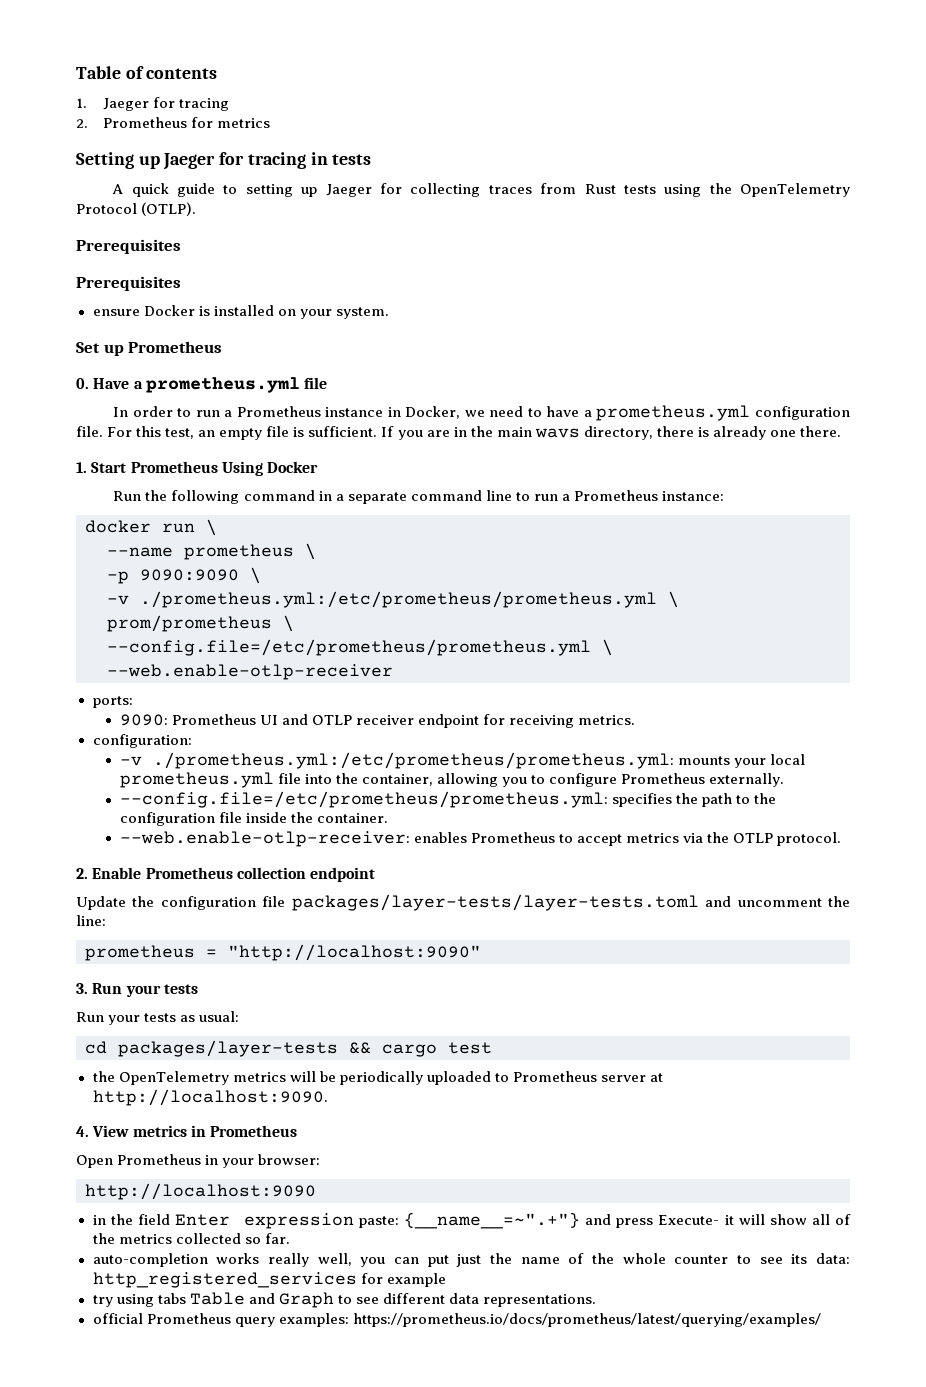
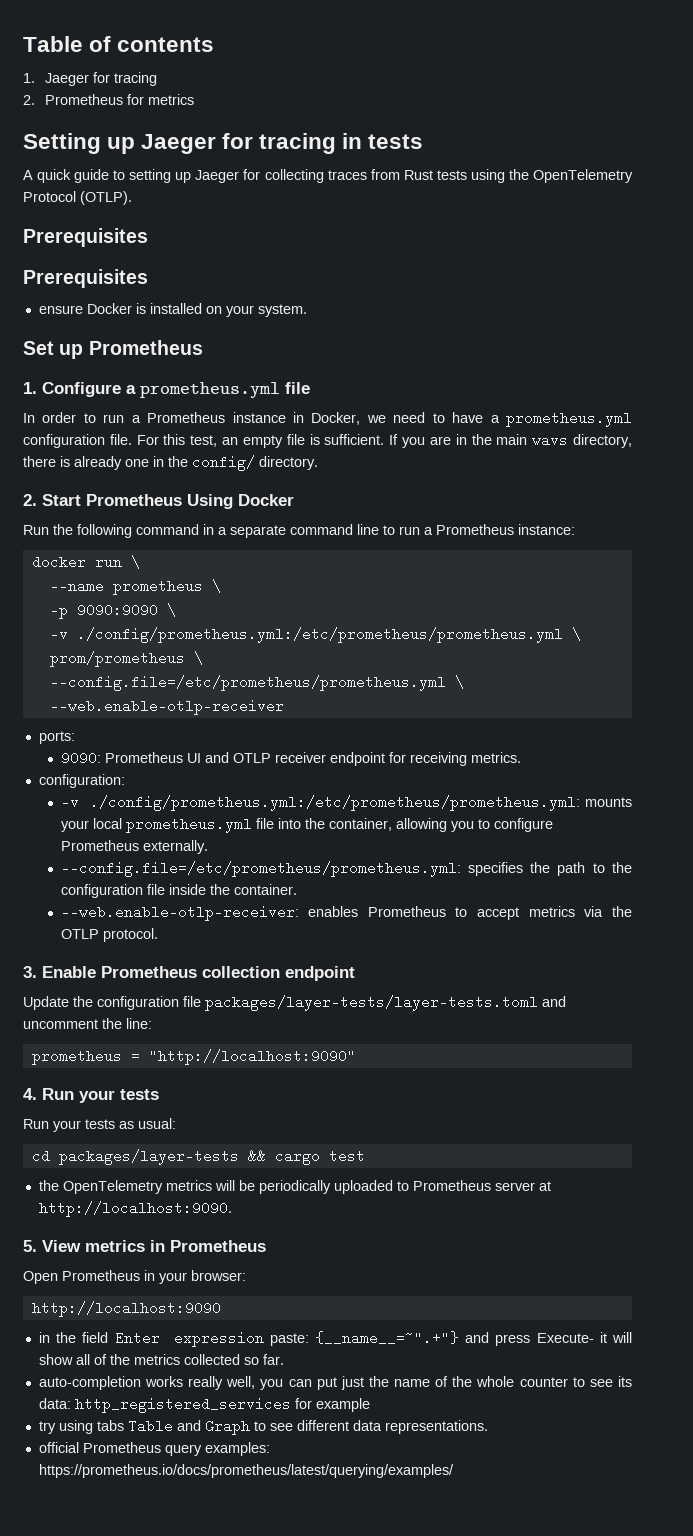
- 0. Have a prometheus.yml file
+ 1. Configure a prometheus.yml file
- If you are in the main wavs directory, there is already one there.
- 1. Start Prometheus Using Docker
+ If you are in the main wavs directory, there is already one in the config/ directory.
+ 2. Start Prometheus Using Docker
- -v ./prometheus.yml:/etc/prometheus/prometheus.yml \
+ -v ./config/prometheus.yml:/etc/prometheus/prometheus.yml \
- -v ./prometheus.yml:/etc/prometheus/prometheus.yml: mounts your local prometheus.yml file into the container, allowing you to configure Prometheus externally.
+ -v ./config/prometheus.yml:/etc/prometheus/prometheus.yml: mounts your local prometheus.yml file into the container, allowing you to configure Prometheus externally.
- 2. Enable Prometheus collection endpoint
+ 3. Enable Prometheus collection endpoint
- 3. Run your tests
+ 4. Run your tests
- 4. View metrics in Prometheus
+ 5. View metrics in Prometheus

